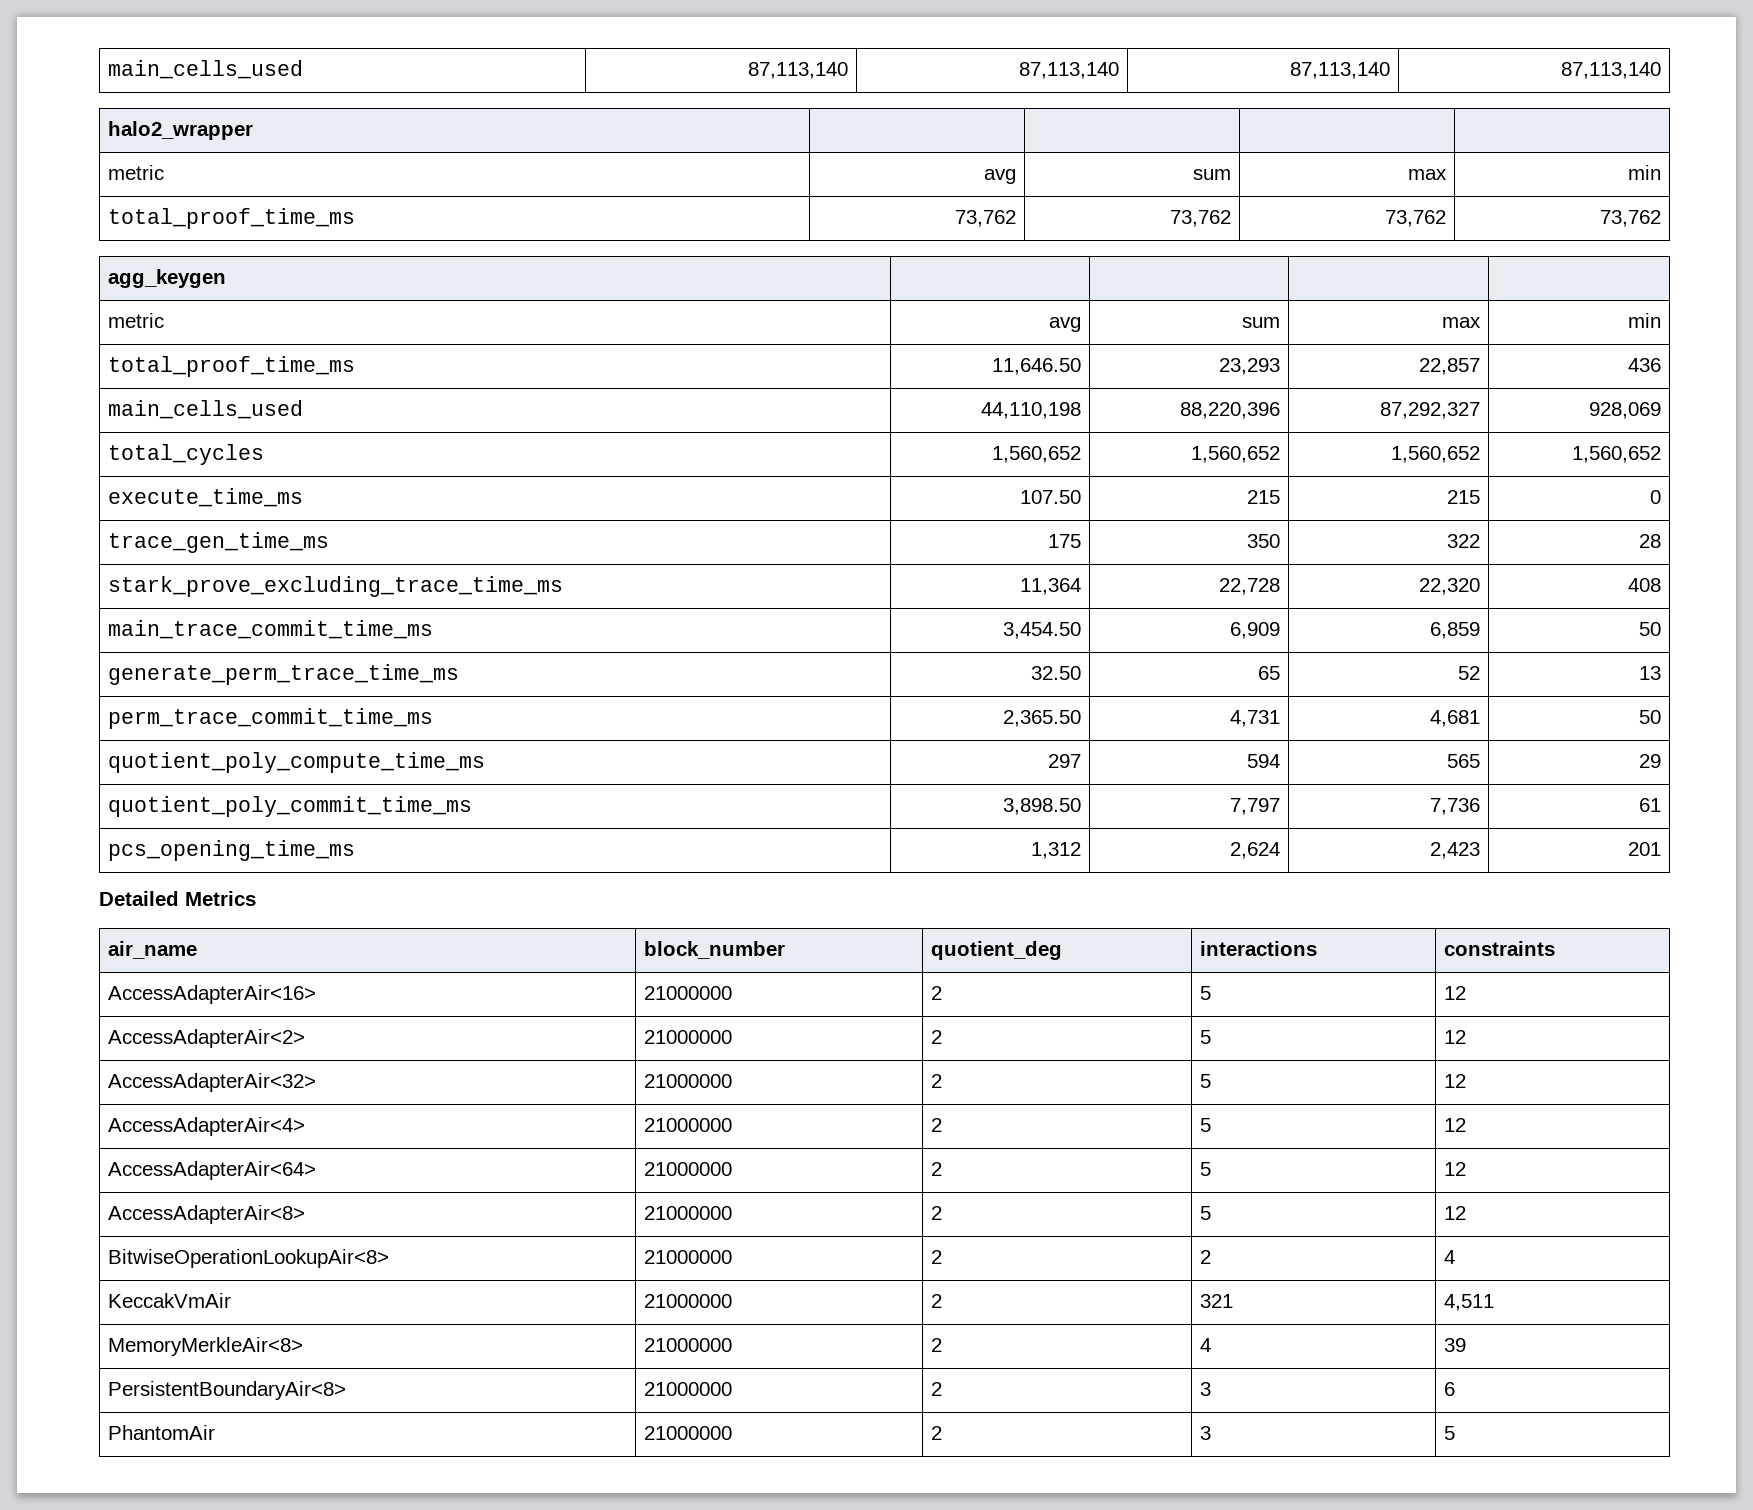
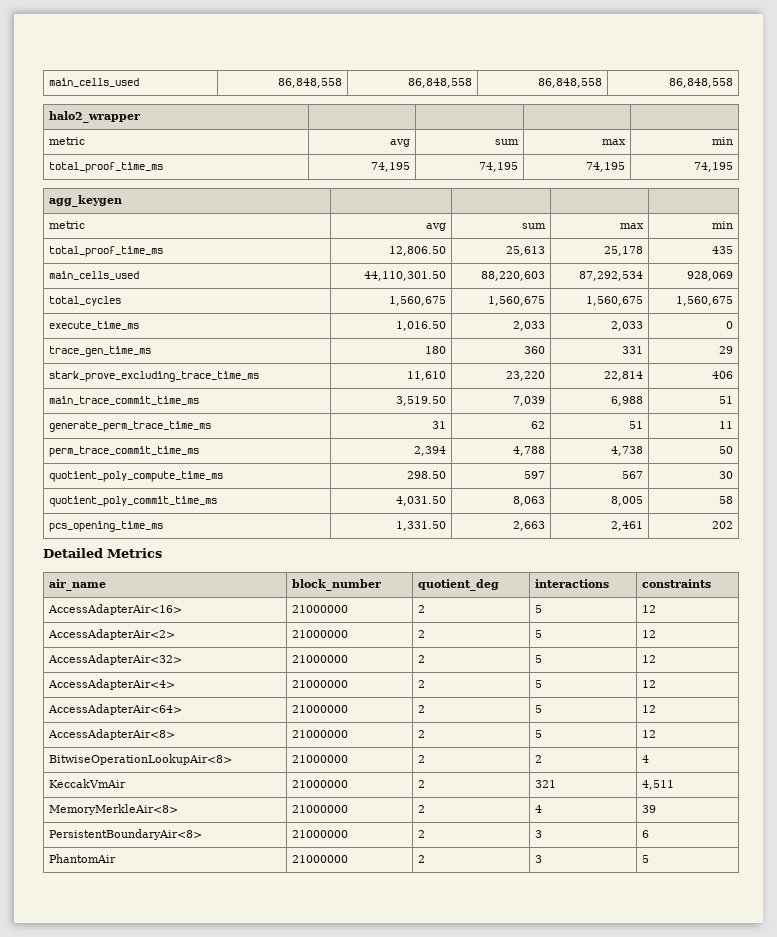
- main_cells_used | 87,113,140 | 87,113,140 | 87,113,140 | 87,113,140
+ main_cells_used | 86,848,558 | 86,848,558 | 86,848,558 | 86,848,558
- total_proof_time_ms | 73,762 | 73,762 | 73,762 | 73,762
+ total_proof_time_ms | 74,195 | 74,195 | 74,195 | 74,195
- total_proof_time_ms | 11,646.50 | 23,293 | 22,857 | 436
- main_cells_used | 44,110,198 | 88,220,396 | 87,292,327 | 928,069
- total_cycles | 1,560,652 | 1,560,652 | 1,560,652 | 1,560,652
- execute_time_ms | 107.50 | 215 | 215 | 0
- trace_gen_time_ms | 175 | 350 | 322 | 28
- stark_prove_excluding_trace_time_ms | 11,364 | 22,728 | 22,320 | 408
- main_trace_commit_time_ms | 3,454.50 | 6,909 | 6,859 | 50
- generate_perm_trace_time_ms | 32.50 | 65 | 52 | 13
- perm_trace_commit_time_ms | 2,365.50 | 4,731 | 4,681 | 50
- quotient_poly_compute_time_ms | 297 | 594 | 565 | 29
- quotient_poly_commit_time_ms | 3,898.50 | 7,797 | 7,736 | 61
- pcs_opening_time_ms | 1,312 | 2,624 | 2,423 | 201
+ total_proof_time_ms | 12,806.50 | 25,613 | 25,178 | 435
+ main_cells_used | 44,110,301.50 | 88,220,603 | 87,292,534 | 928,069
+ total_cycles | 1,560,675 | 1,560,675 | 1,560,675 | 1,560,675
+ execute_time_ms | 1,016.50 | 2,033 | 2,033 | 0
+ trace_gen_time_ms | 180 | 360 | 331 | 29
+ stark_prove_excluding_trace_time_ms | 11,610 | 23,220 | 22,814 | 406
+ main_trace_commit_time_ms | 3,519.50 | 7,039 | 6,988 | 51
+ generate_perm_trace_time_ms | 31 | 62 | 51 | 11
+ perm_trace_commit_time_ms | 2,394 | 4,788 | 4,738 | 50
+ quotient_poly_compute_time_ms | 298.50 | 597 | 567 | 30
+ quotient_poly_commit_time_ms | 4,031.50 | 8,063 | 8,005 | 58
+ pcs_opening_time_ms | 1,331.50 | 2,663 | 2,461 | 202

